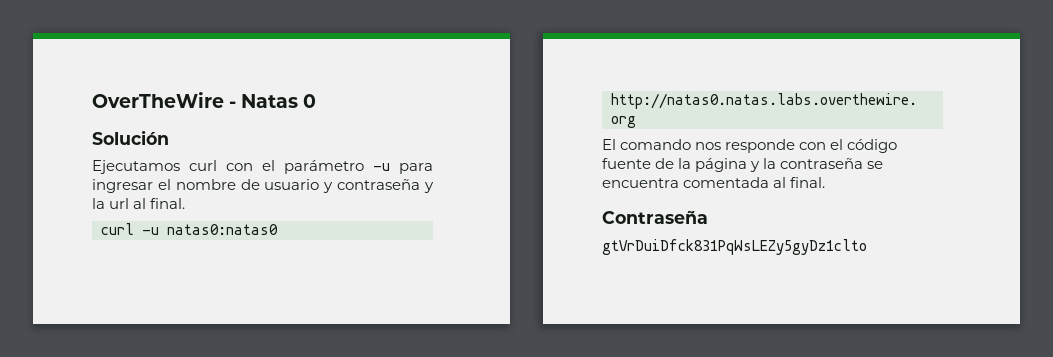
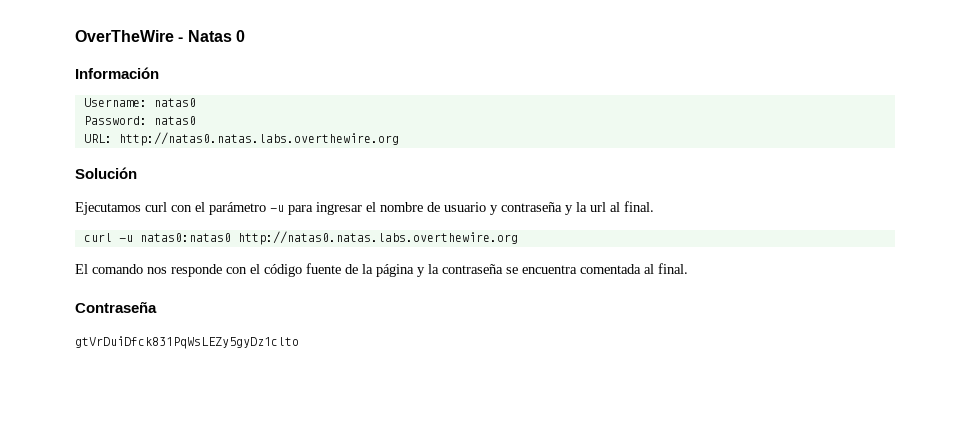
+ Información
+ Username: natas0
+ Password: natas0
+ URL: http://natas0.natas.labs.overthewire.org

